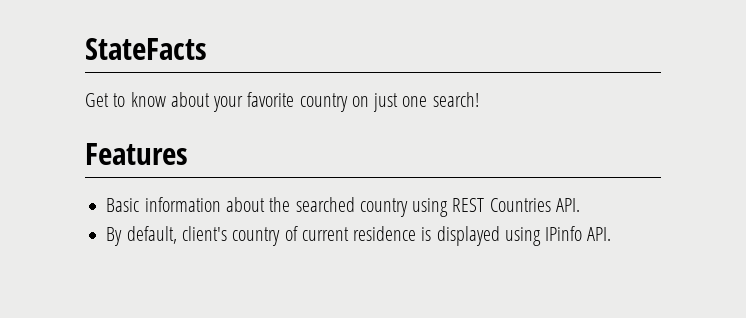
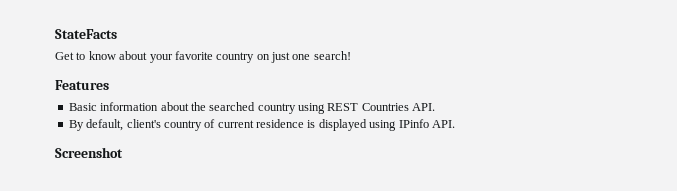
+ Screenshot

